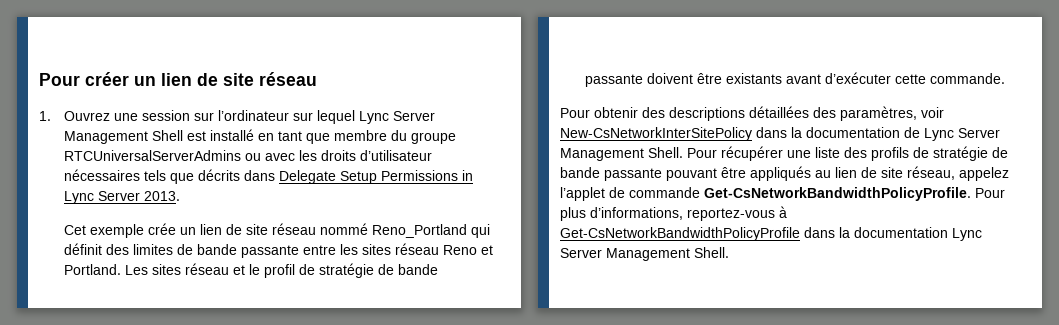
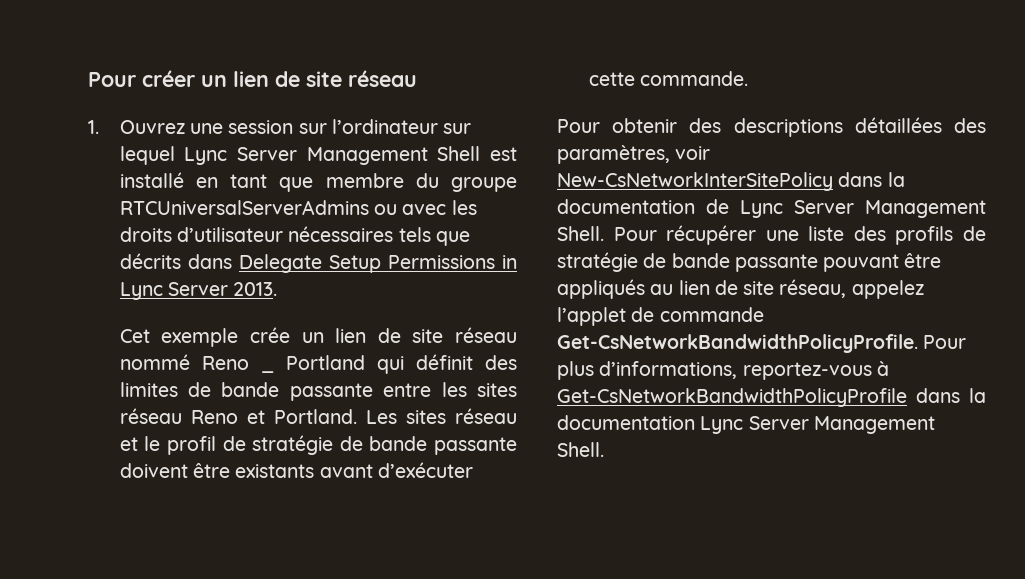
- Cet exemple crée un lien de site réseau nommé Reno_Portland qui définit des limites de bande passante entre les sites réseau Reno et Portland.
+ Cet exemple crée un lien de site réseau nommé Reno _ Portland qui définit des limites de bande passante entre les sites réseau Reno et Portland.

